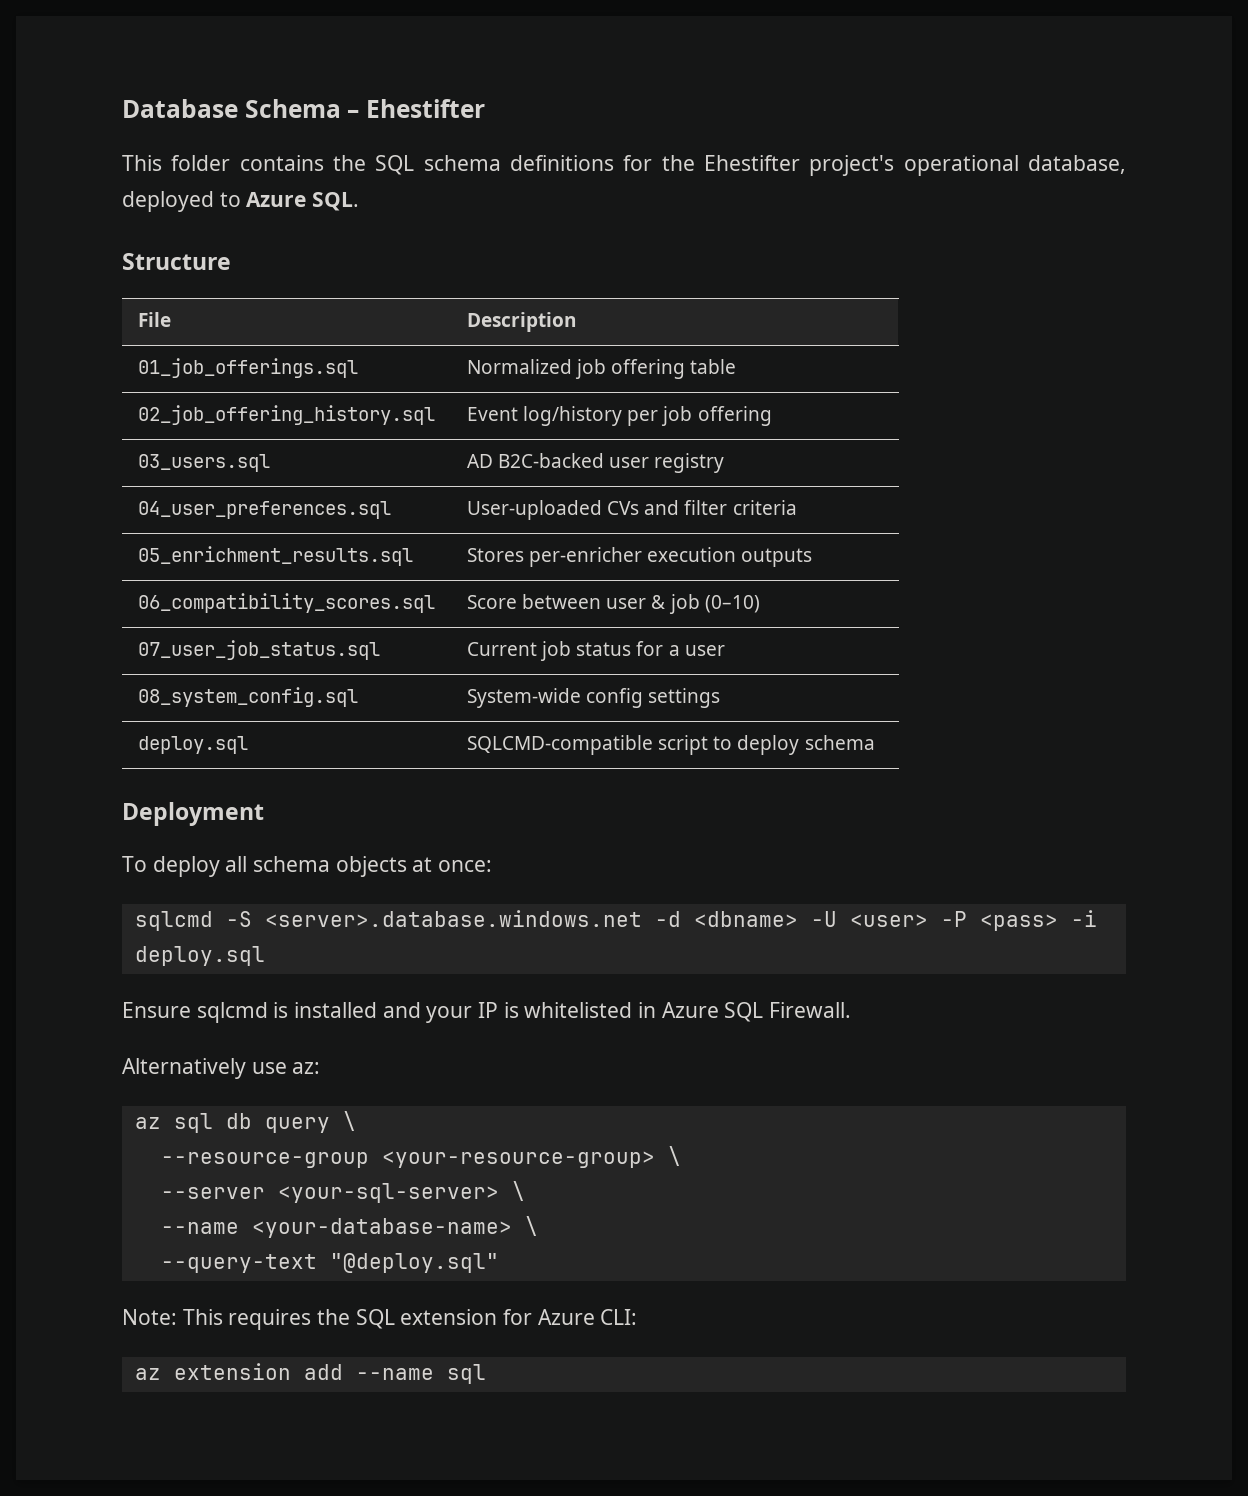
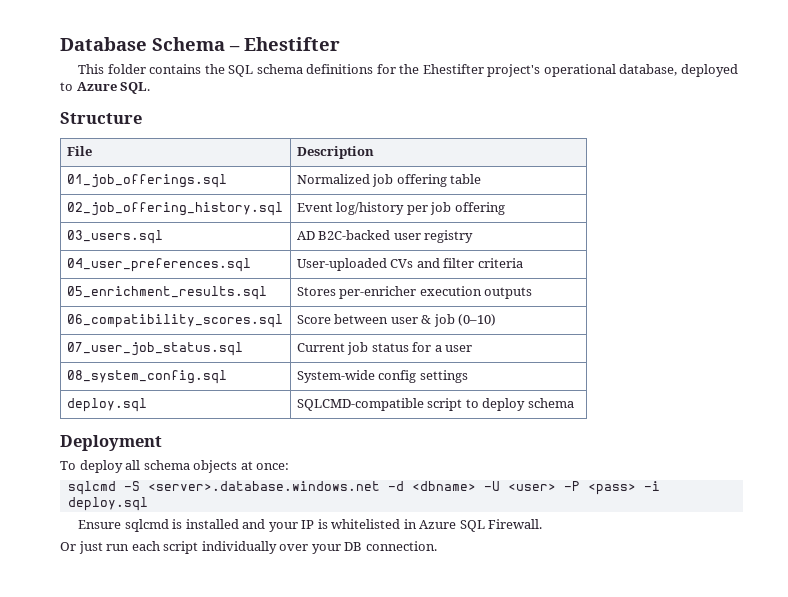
- Alternatively use az:
- az sql db query \
- --resource-group <your-resource-group> \
- --server <your-sql-server> \
- --name <your-database-name> \
- --query-text "@deploy.sql"
- Note: This requires the SQL extension for Azure CLI:
- az extension add --name sql
+ Or just run each script individually over your DB connection.

